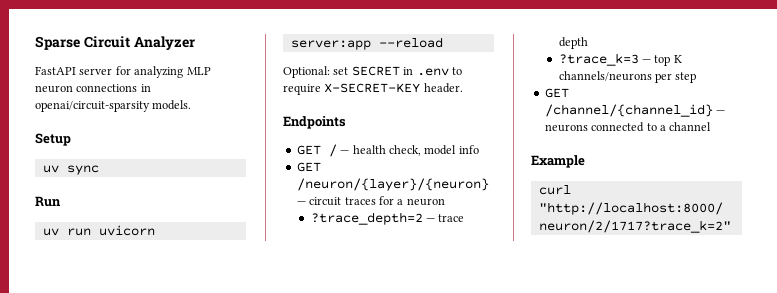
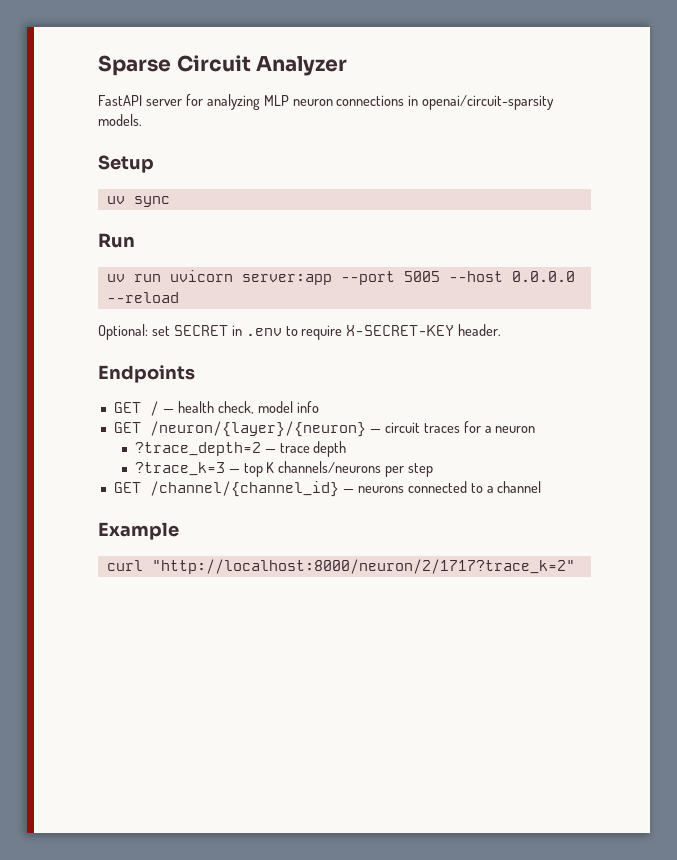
- uv run uvicorn server:app --reload
+ uv run uvicorn server:app --port 5005 --host 0.0.0.0 --reload

